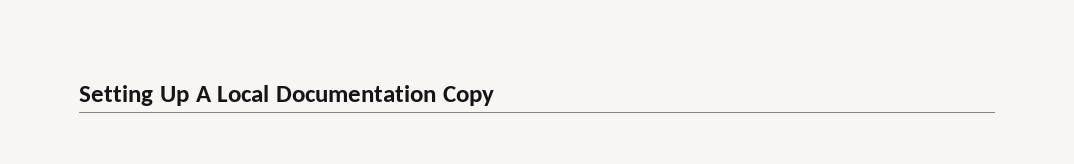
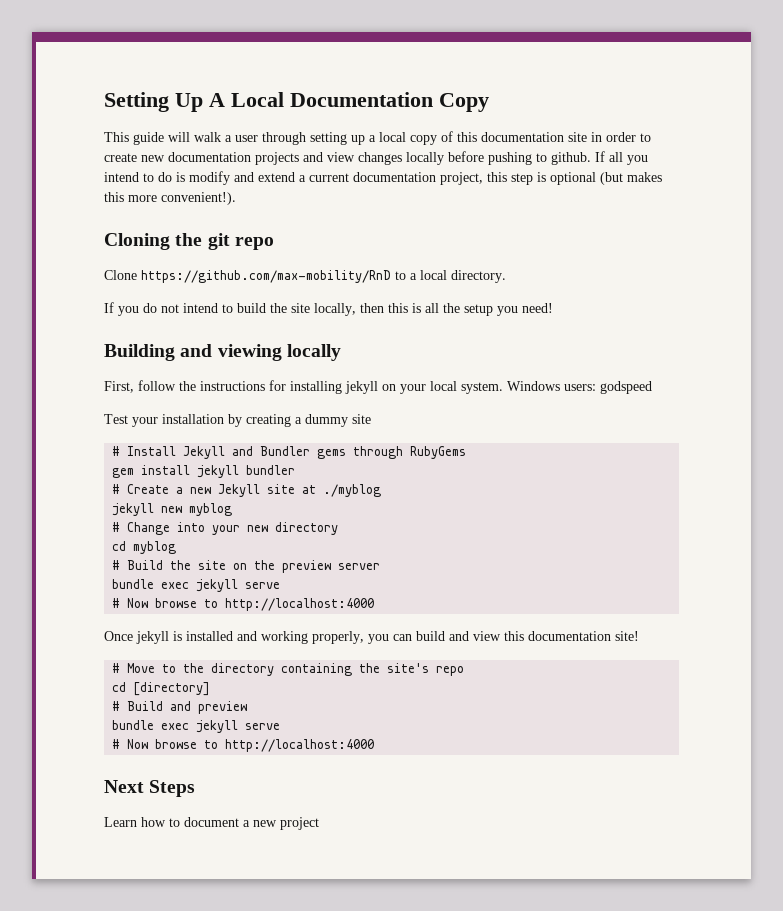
+ This guide will walk a user through setting up a local copy of this documentation site in order to create new documentation projects and view changes locally before pushing to github. If all you intend to do is modify and extend a current documentation project, this step is optional (but makes this more convenient!).
+ Cloning the git repo
+ Clone https://github.com/max-mobility/RnD to a local directory.
+ If you do not intend to build the site locally, then this is all the setup you need!
+ Building and viewing locally
+ First, follow the instructions for installing jekyll on your local system. Windows users: godspeed
+ Test your installation by creating a dummy site
+ # Install Jekyll and Bundler gems through RubyGems
+ gem install jekyll bundler
+ # Create a new Jekyll site at ./myblog
+ jekyll new myblog
+ # Change into your new directory
+ cd myblog
+ # Build the site on the preview server
+ bundle exec jekyll serve
+ # Now browse to http://localhost:4000
+ Once jekyll is installed and working properly, you can build and view this documentation site!
+ # Move to the directory containing the site's repo
+ cd [directory]
+ # Build and preview
+ bundle exec jekyll serve
+ # Now browse to http://localhost:4000
+ Next Steps
+ Learn how to document a new project

